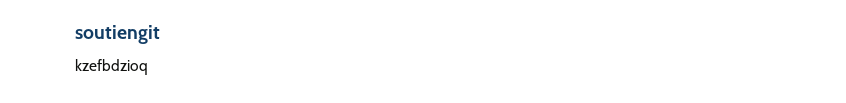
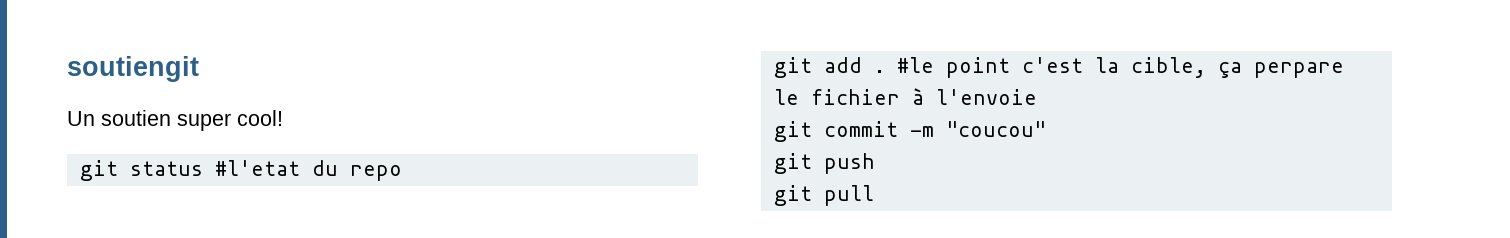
- kzefbdzioq
+ Un soutien super cool!
+ git status #l'etat du repo
+ git add . #le point c'est la cible, ça perpare le fichier à l'envoie
+ git commit -m "coucou"
+ git push
+ git pull

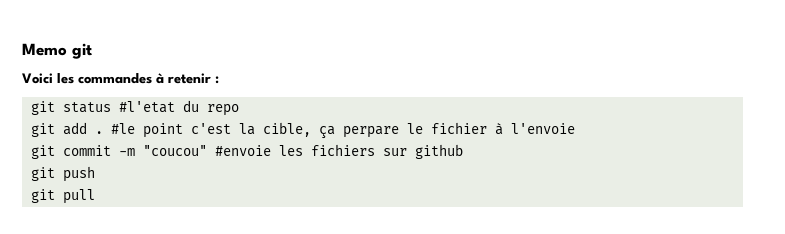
- soutiengit
- Un soutien super cool!
+ Memo git
+ Voici les commandes à retenir :
- git commit -m "coucou"
+ git commit -m "coucou" #envoie les fichiers sur github

